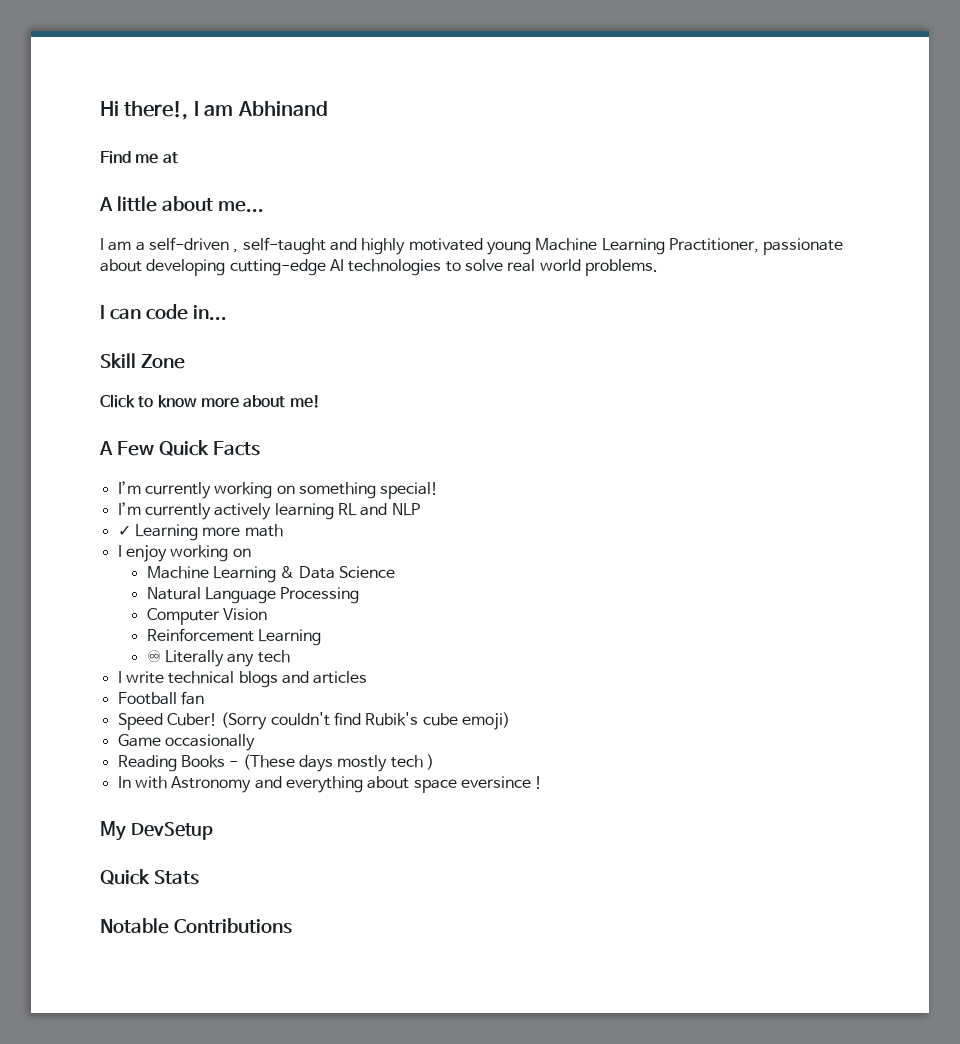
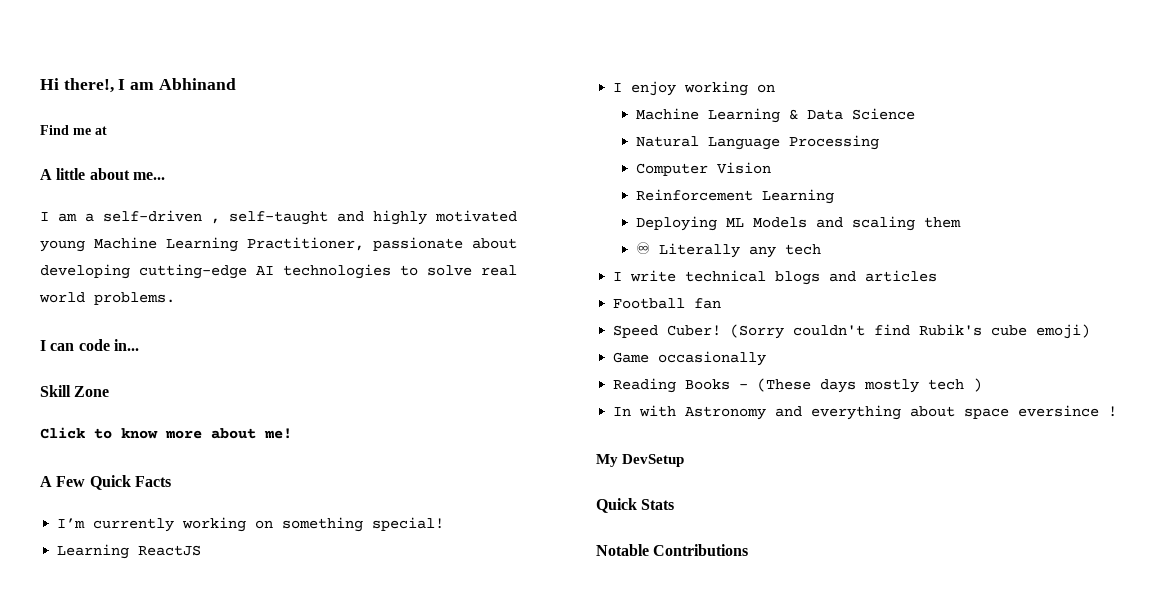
- I’m currently actively learning RL and NLP
- ✓ Learning more math
+ Learning ReactJS
+ Deploying ML Models and scaling them

